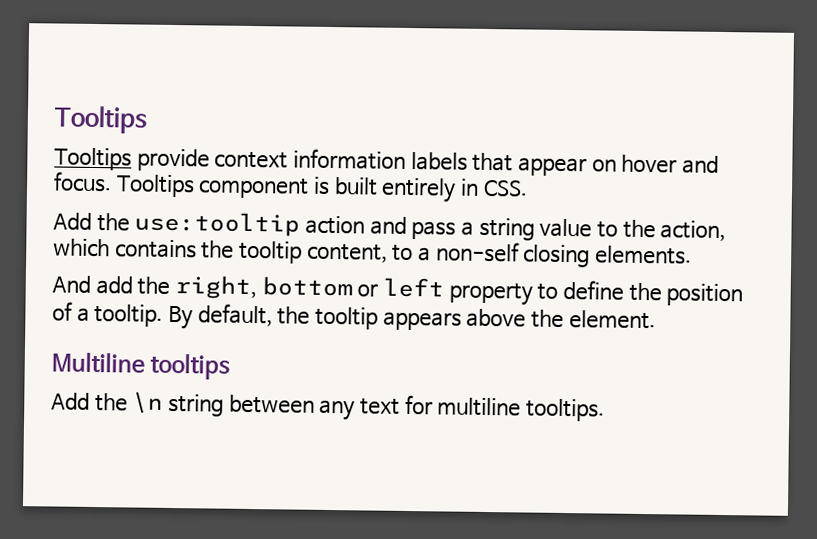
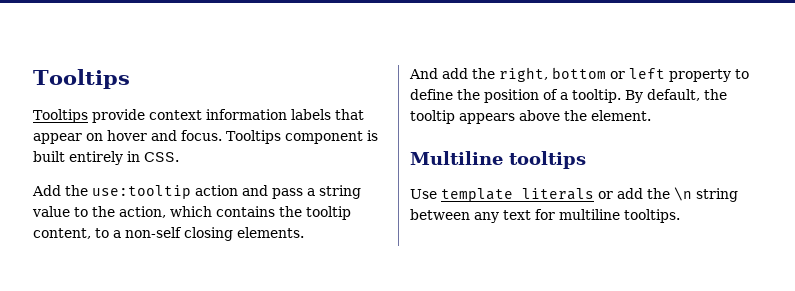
- Add the \n string between any text for multiline tooltips.
+ Use template literals or add the \n string between any text for multiline tooltips.

